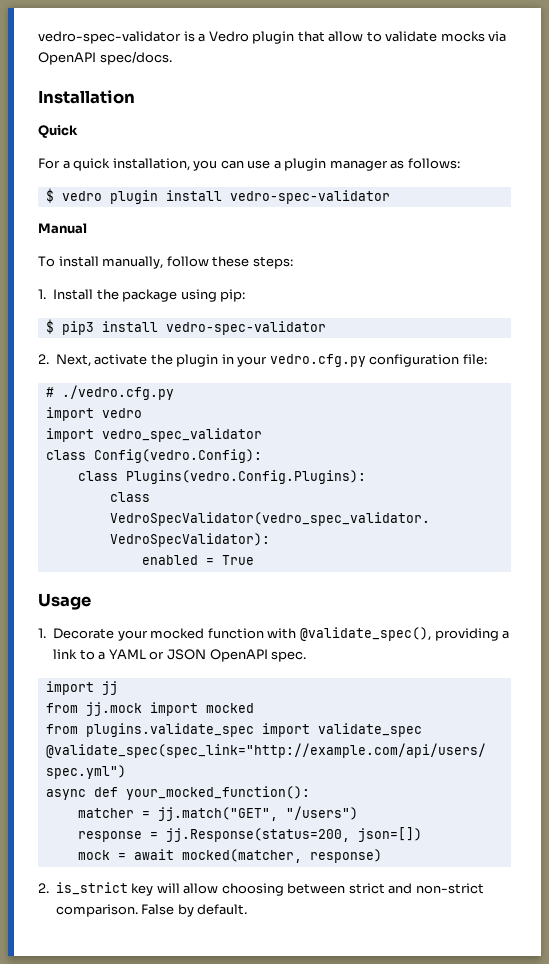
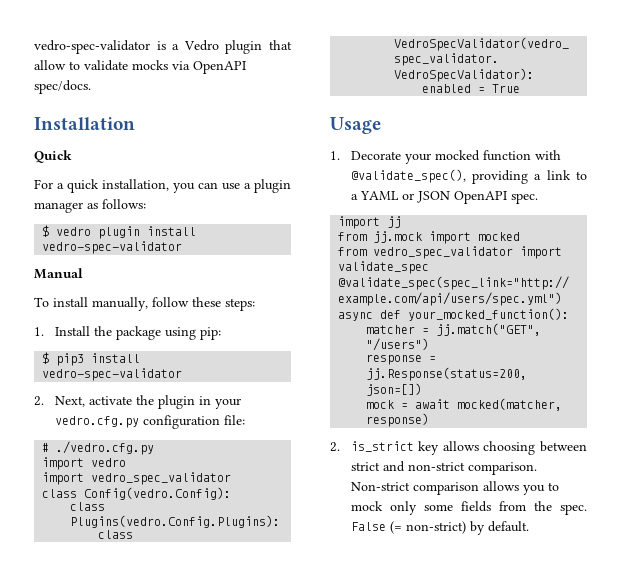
- from plugins.validate_spec import validate_spec
+ from vedro_spec_validator import validate_spec
- 2. is_strict key will allow choosing between strict and non-strict comparison.
+ 2. is_strict key allows choosing between strict and non-strict comparison.
- False by default.
+ Non-strict comparison allows you to mock only some fields from the spec. False (= non-strict) by default.

